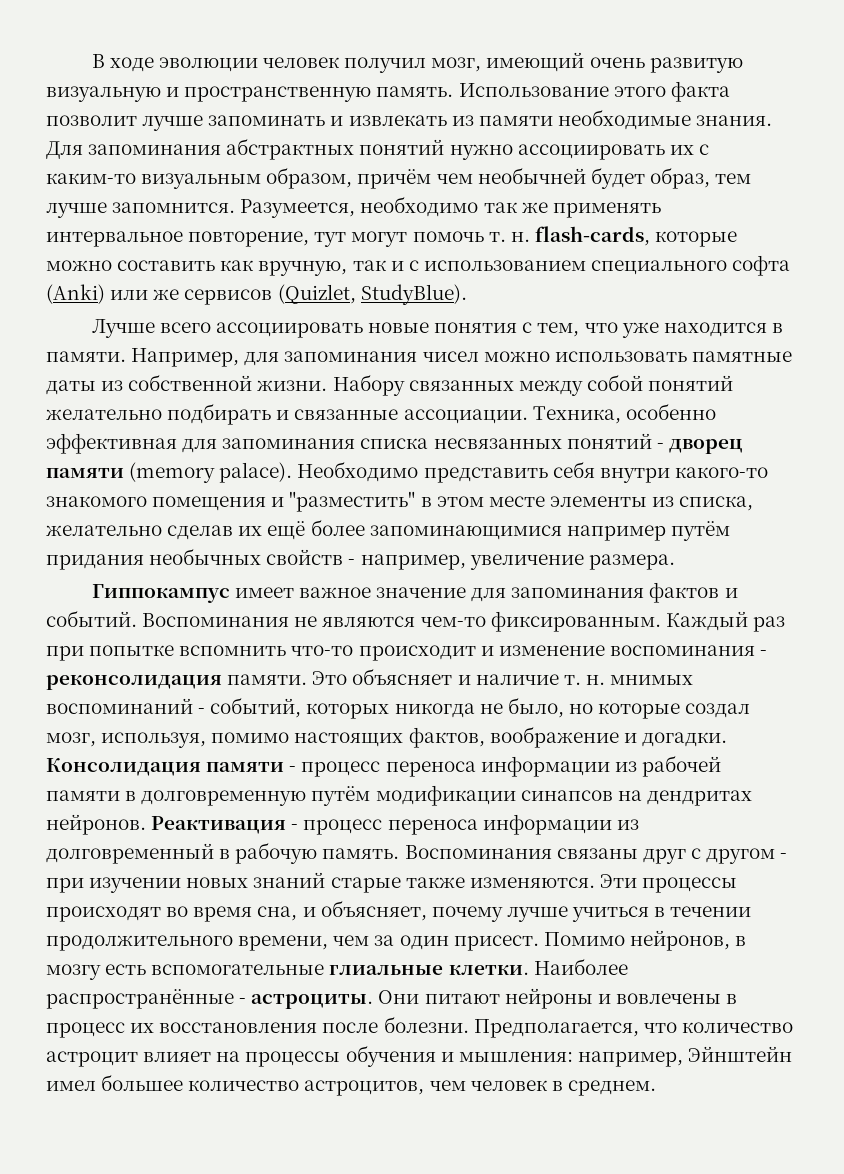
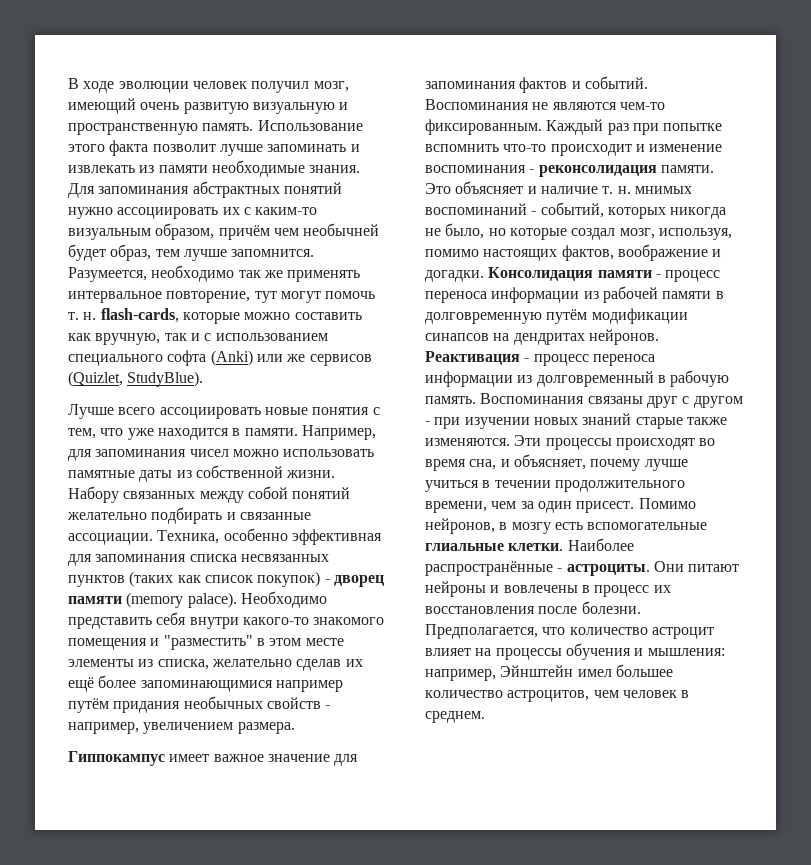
- Техника, особенно эффективная для запоминания списка несвязанных понятий - дворец памяти (memory palace).
+ Техника, особенно эффективная для запоминания списка несвязанных пунктов (таких как список покупок) - дворец памяти (memory palace).
- Необходимо представить себя внутри какого-то знакомого помещения и "разместить" в этом месте элементы из списка, желательно сделав их ещё более запоминающимися например путём придания необычных свойств - например, увеличение размера.
+ Необходимо представить себя внутри какого-то знакомого помещения и "разместить" в этом месте элементы из списка, желательно сделав их ещё более запоминающимися например путём придания необычных свойств - например, увеличением размера.

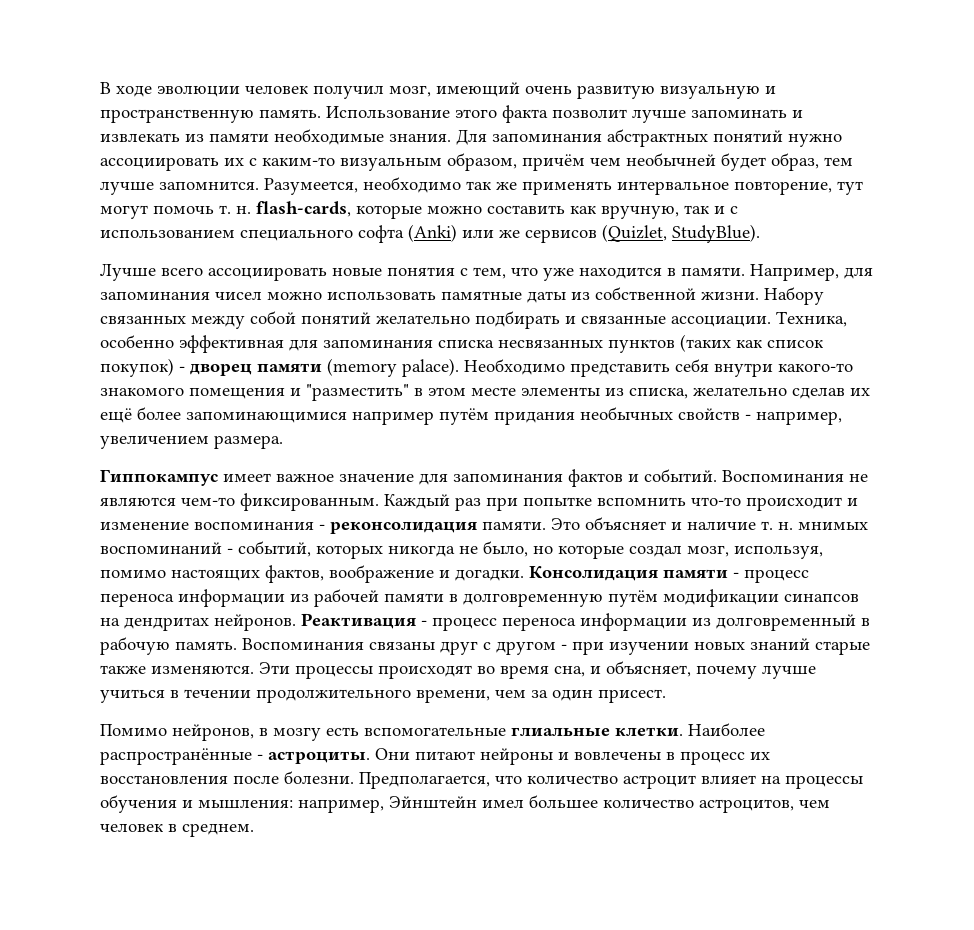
- Эти процессы происходят во время сна, и объясняет, почему лучше учиться в течении продолжительного времени, чем за один присест. Помимо нейронов, в мозгу есть вспомогательные глиальные клетки.
+ Эти процессы происходят во время сна, и объясняет, почему лучше учиться в течении продолжительного времени, чем за один присест.
+ Помимо нейронов, в мозгу есть вспомогательные глиальные клетки.

